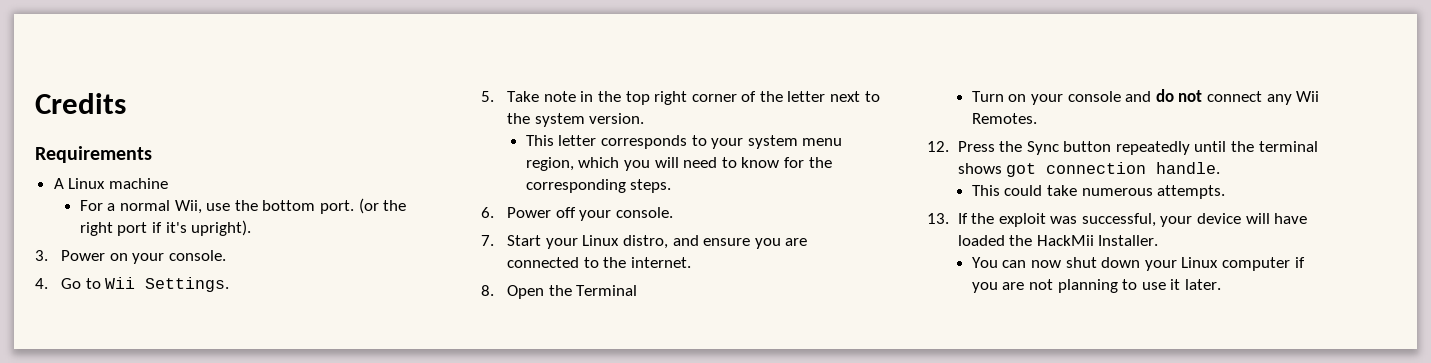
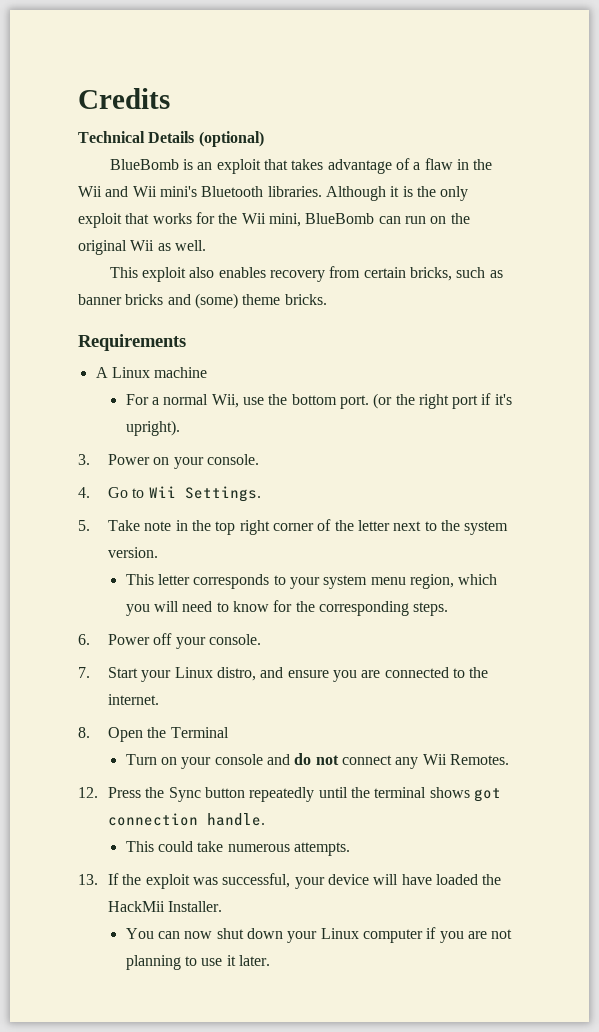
+ Technical Details (optional)
+ BlueBomb is an exploit that takes advantage of a flaw in the Wii and Wii mini's Bluetooth libraries. Although it is the only exploit that works for the Wii mini, BlueBomb can run on the original Wii as well.
+ This exploit also enables recovery from certain bricks, such as banner bricks and (some) theme bricks.

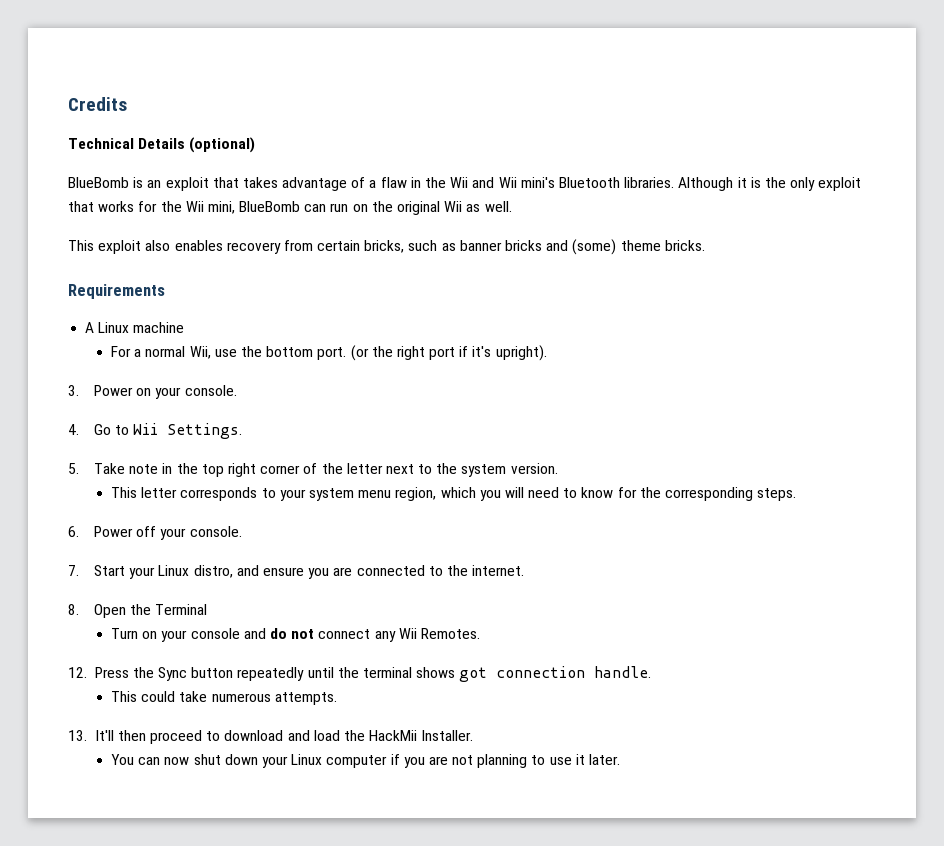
- 13. If the exploit was successful, your device will have loaded the HackMii Installer.
+ 13. It'll then proceed to download and load the HackMii Installer.

